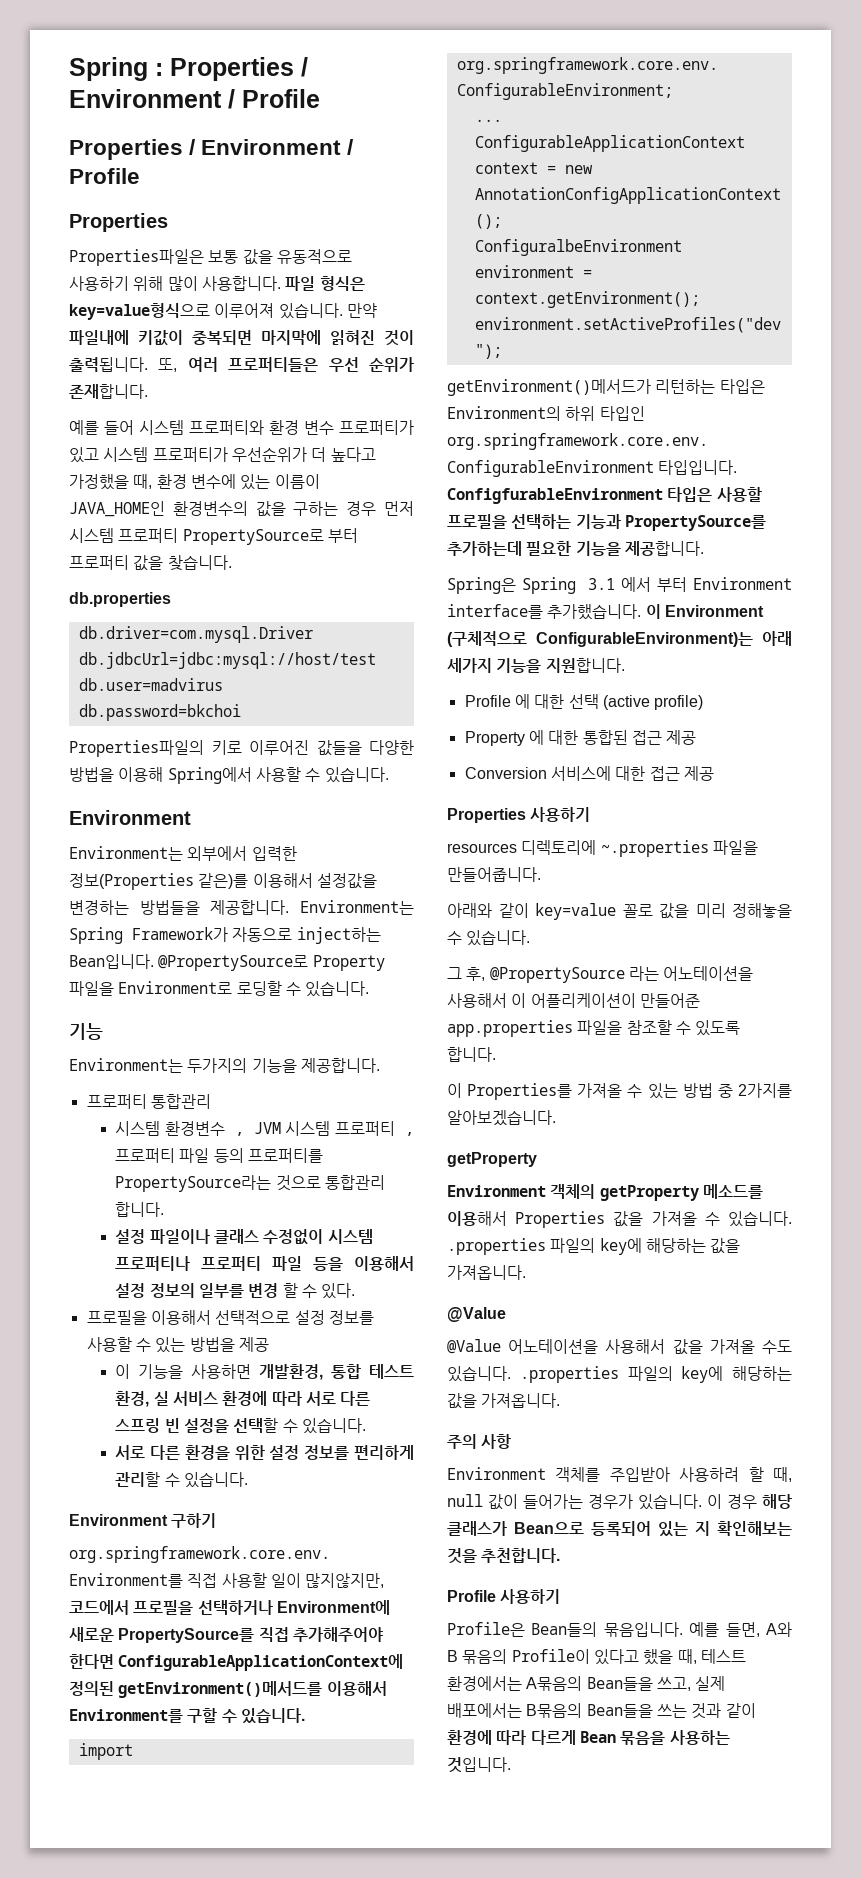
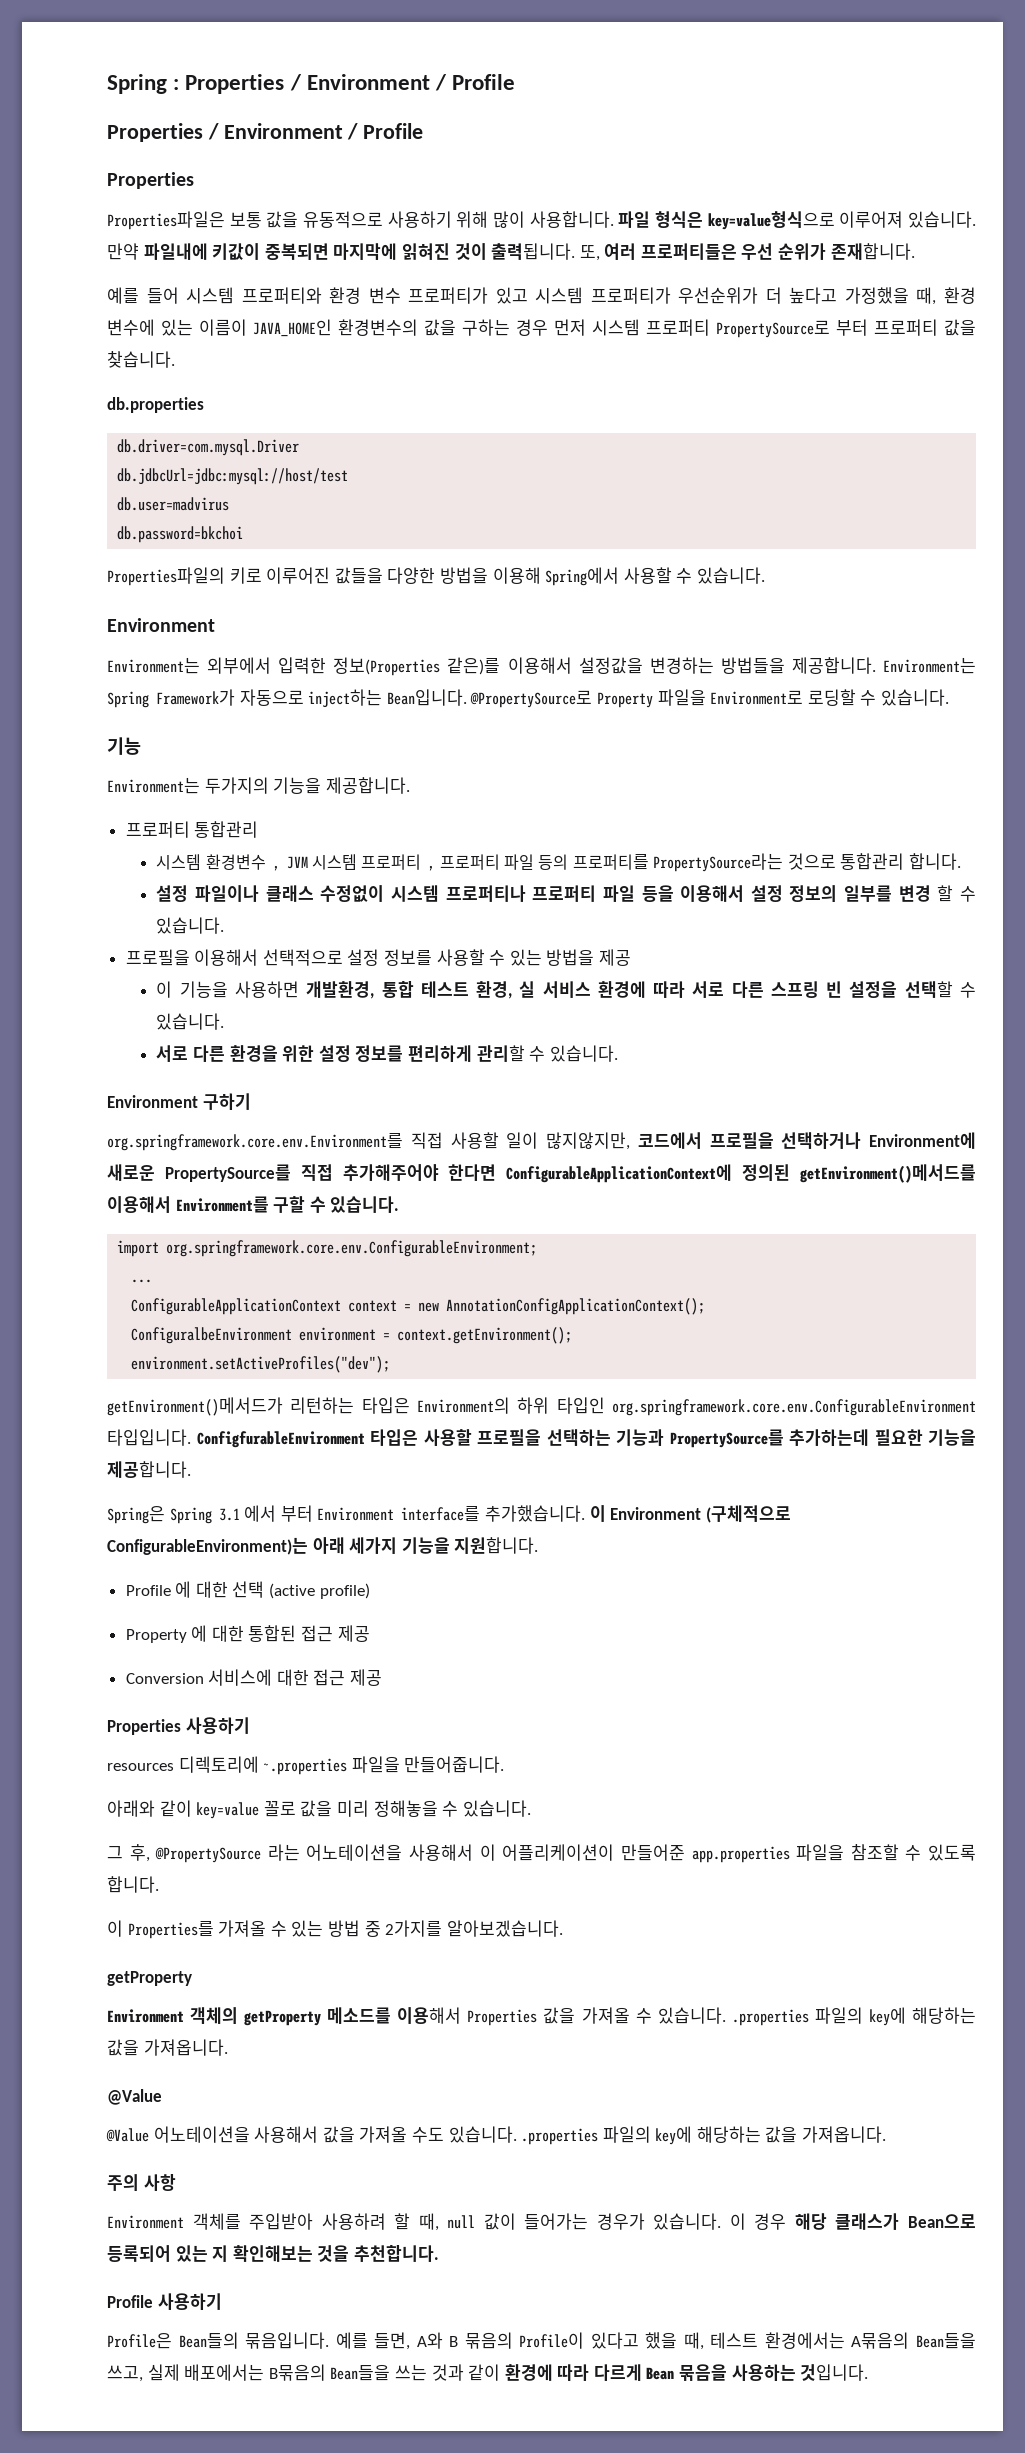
- 설정 파일이나 클래스 수정없이 시스템 프로퍼티나 프로퍼티 파일 등을 이용해서 설정 정보의 일부를 변경 할 수 있다.
+ 설정 파일이나 클래스 수정없이 시스템 프로퍼티나 프로퍼티 파일 등을 이용해서 설정 정보의 일부를 변경 할 수 있습니다.

